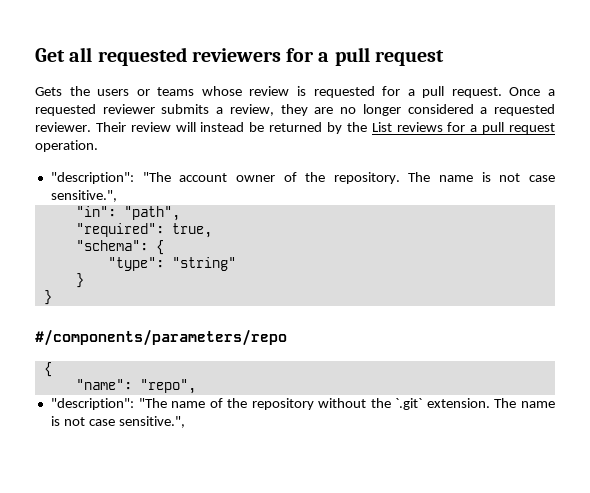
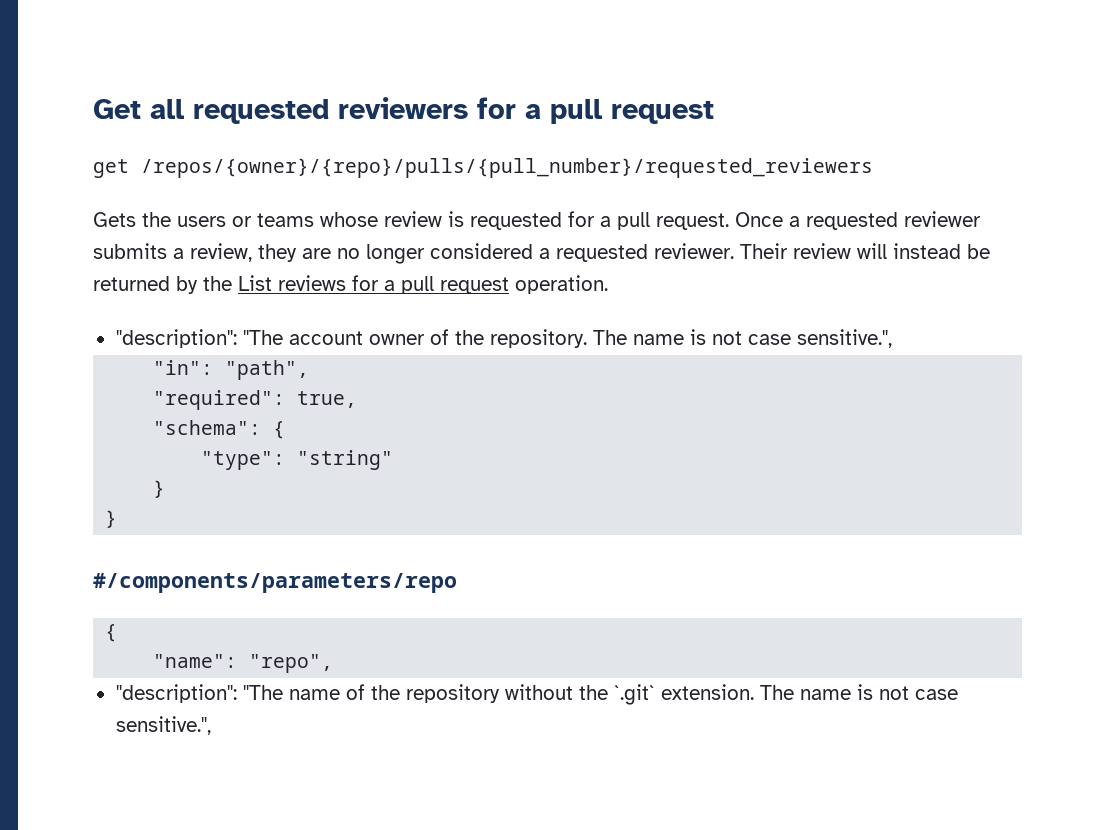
+ get /repos/{owner}/{repo}/pulls/{pull_number}/requested_reviewers

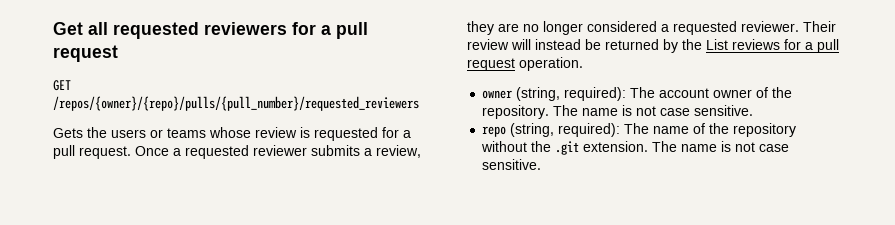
- get /repos/{owner}/{repo}/pulls/{pull_number}/requested_reviewers
+ GET /repos/{owner}/{repo}/pulls/{pull_number}/requested_reviewers
- "description": "The account owner of the repository. The name is not case sensitive.",
- "in": "path",
- "required": true,
- "schema": {
- "type": "string"
- }
- }
- #/components/parameters/repo
- {
- "name": "repo",
- "description": "The name of the repository without the `.git` extension. The name is not case sensitive.",
+ owner (string, required): The account owner of the repository. The name is not case sensitive.
+ repo (string, required): The name of the repository without the .git extension. The name is not case sensitive.

